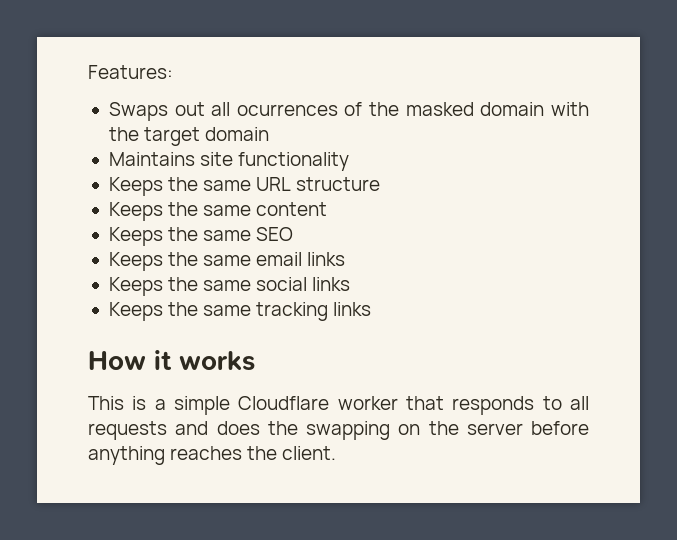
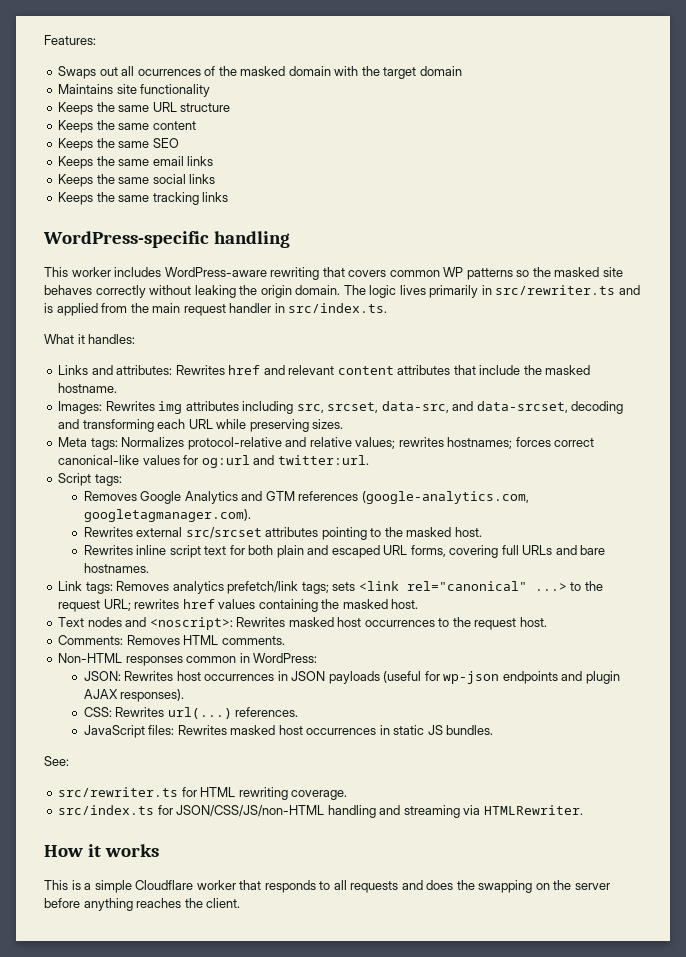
+ WordPress-specific handling
+ This worker includes WordPress-aware rewriting that covers common WP patterns so the masked site behaves correctly without leaking the origin domain. The logic lives primarily in src/rewriter.ts and is applied from the main request handler in src/index.ts.
+ What it handles:
+ Links and attributes: Rewrites href and relevant content attributes that include the masked hostname.
+ Images: Rewrites img attributes including src, srcset, data-src, and data-srcset, decoding and transforming each URL while preserving sizes.
+ Meta tags: Normalizes protocol-relative and relative values; rewrites hostnames; forces correct canonical-like values for og:url and twitter:url.
+ Script tags:
+ Removes Google Analytics and GTM references (google-analytics.com, googletagmanager.com).
+ Rewrites external src/srcset attributes pointing to the masked host.
+ Rewrites inline script text for both plain and escaped URL forms, covering full URLs and bare hostnames.
+ Link tags: Removes analytics prefetch/link tags; sets <link rel="canonical" ...> to the request URL; rewrites href values containing the masked host.
+ Text nodes and <noscript>: Rewrites masked host occurrences to the request host.
+ Comments: Removes HTML comments.
+ Non-HTML responses common in WordPress:
+ JSON: Rewrites host occurrences in JSON payloads (useful for wp-json endpoints and plugin AJAX responses).
+ CSS: Rewrites url(...) references.
+ JavaScript files: Rewrites masked host occurrences in static JS bundles.
+ See:
+ src/rewriter.ts for HTML rewriting coverage.
+ src/index.ts for JSON/CSS/JS/non-HTML handling and streaming via HTMLRewriter.

